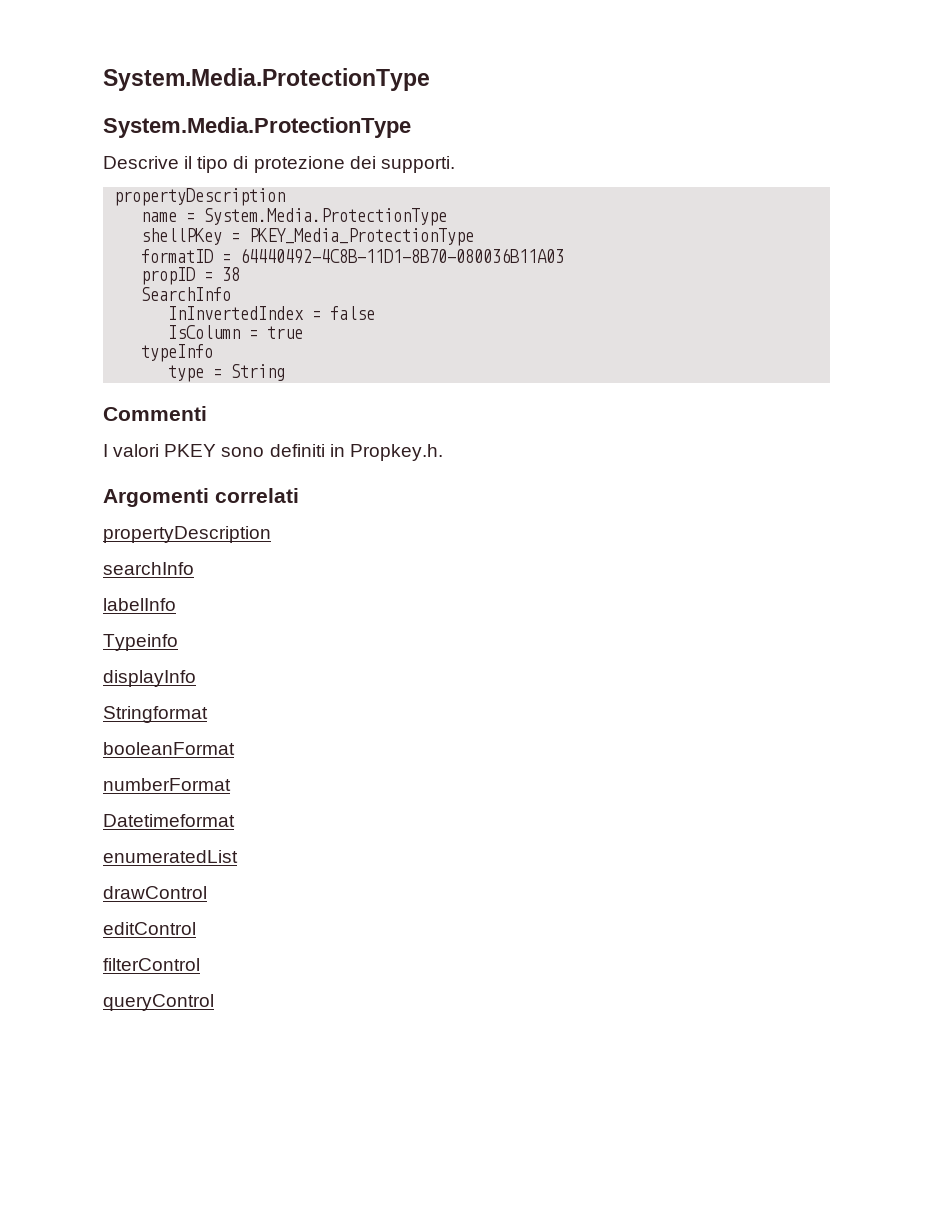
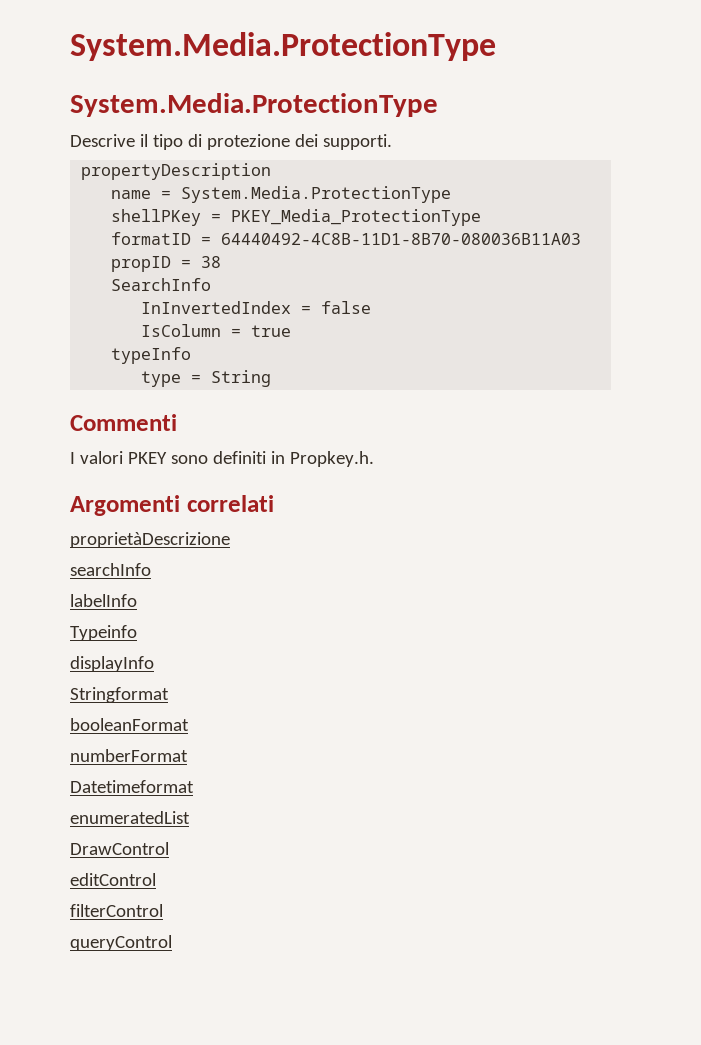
  Argomenti correlati
- propertyDescription
+ proprietàDescrizione
- drawControl
+ DrawControl

